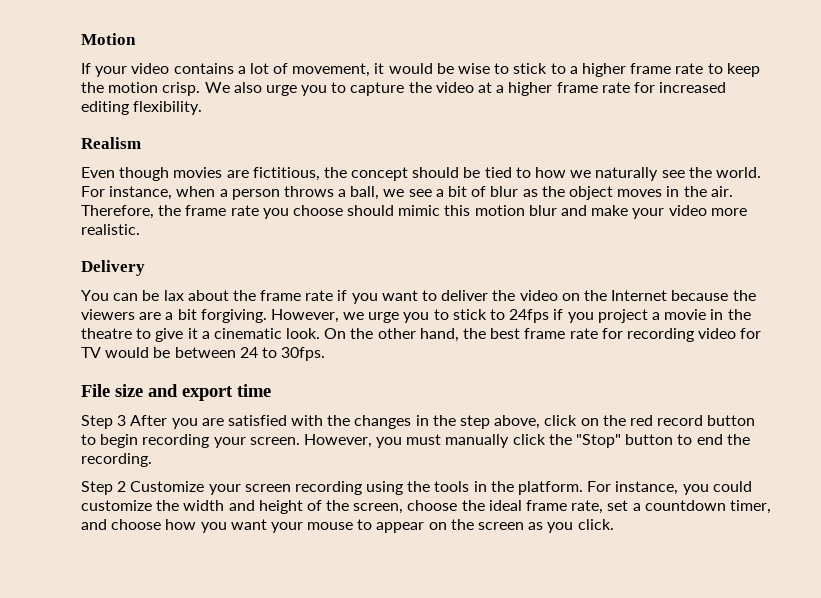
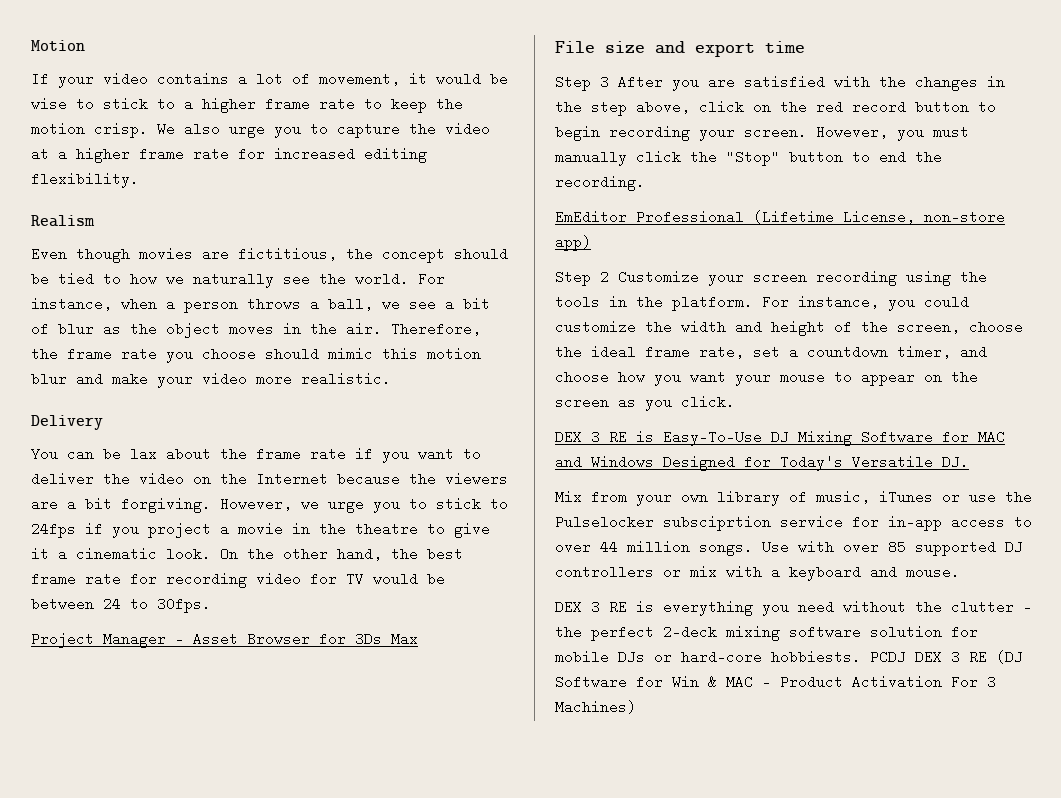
+ Project Manager - Asset Browser for 3Ds Max
+ EmEditor Professional (Lifetime License, non-store app)
+ DEX 3 RE is Easy-To-Use DJ Mixing Software for MAC and Windows Designed for Today's Versatile DJ.
+ Mix from your own library of music, iTunes or use the Pulselocker subsciprtion service for in-app access to over 44 million songs. Use with over 85 supported DJ controllers or mix with a keyboard and mouse.
+ DEX 3 RE is everything you need without the clutter - the perfect 2-deck mixing software solution for mobile DJs or hard-core hobbiests. PCDJ DEX 3 RE (DJ Software for Win & MAC - Product Activation For 3 Machines)

